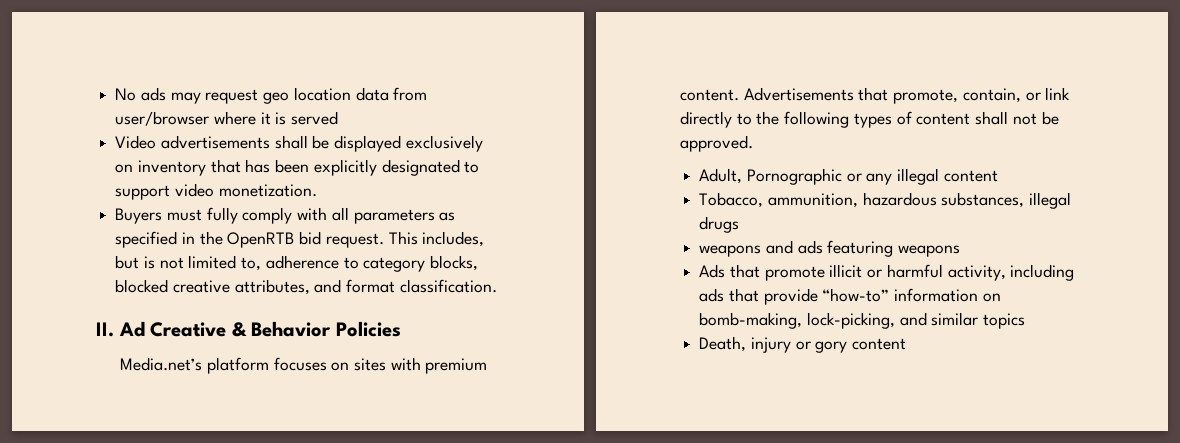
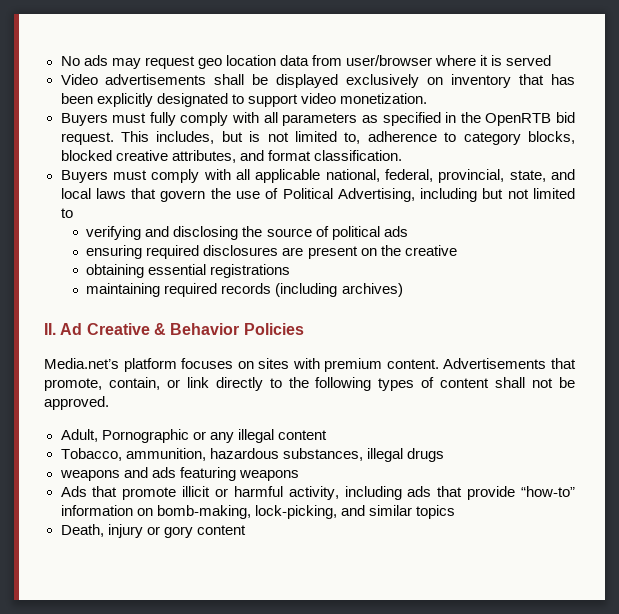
+ Buyers must comply with all applicable national, federal, provincial, state, and local laws that govern the use of Political Advertising, including but not limited to
+ verifying and disclosing the source of political ads
+ ensuring required disclosures are present on the creative
+ obtaining essential registrations
+ maintaining required records (including archives)

